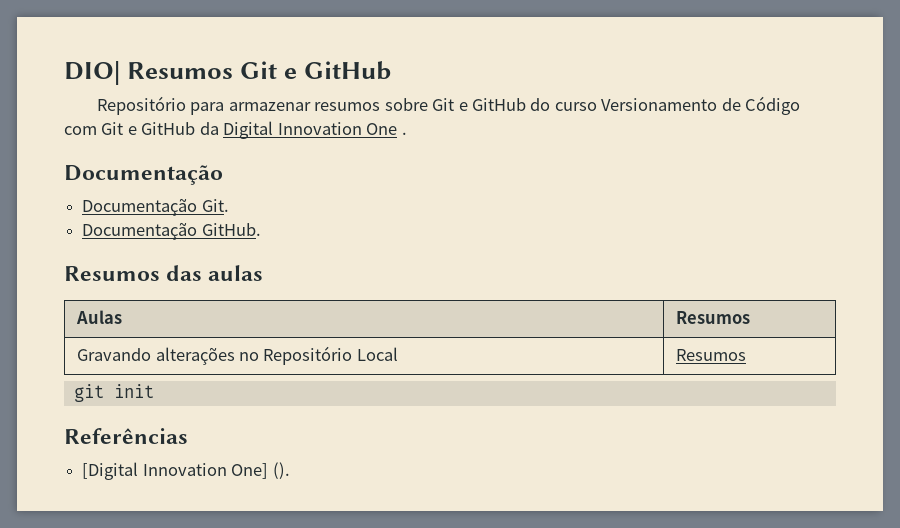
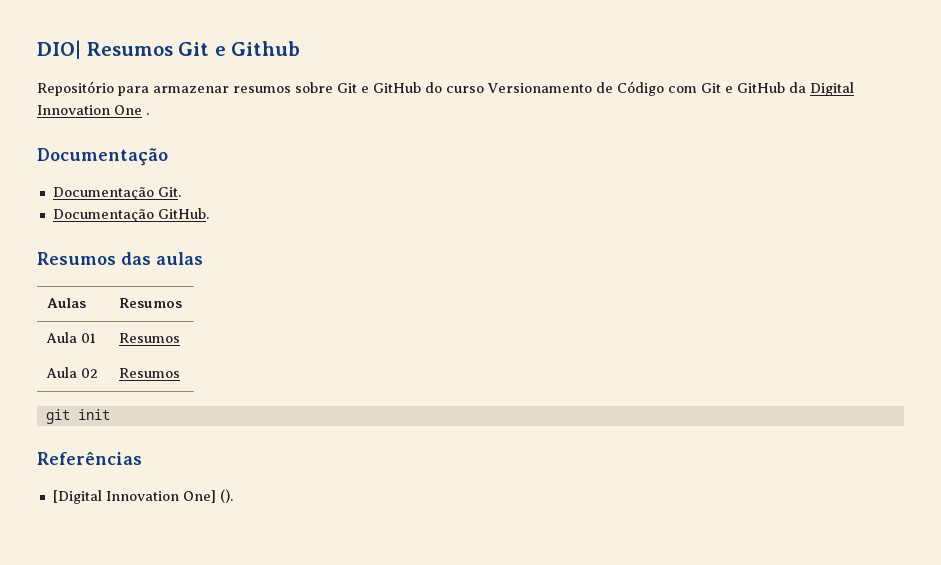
- DIO| Resumos Git e GitHub
+ DIO| Resumos Git e Github
- Gravando alterações no Repositório Local | Resumos
+ Aula 01 | Resumos
+ Aula 02 | Resumos

